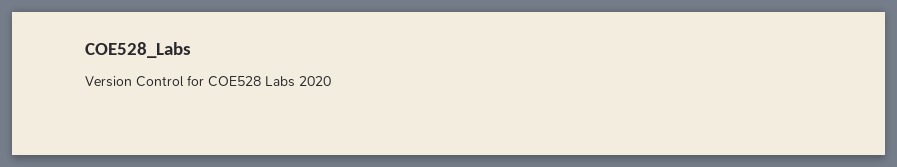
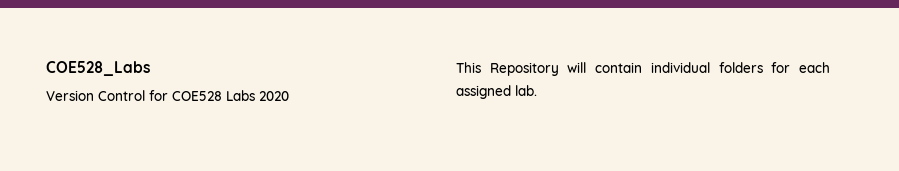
+ This Repository will contain individual folders for each assigned lab.

